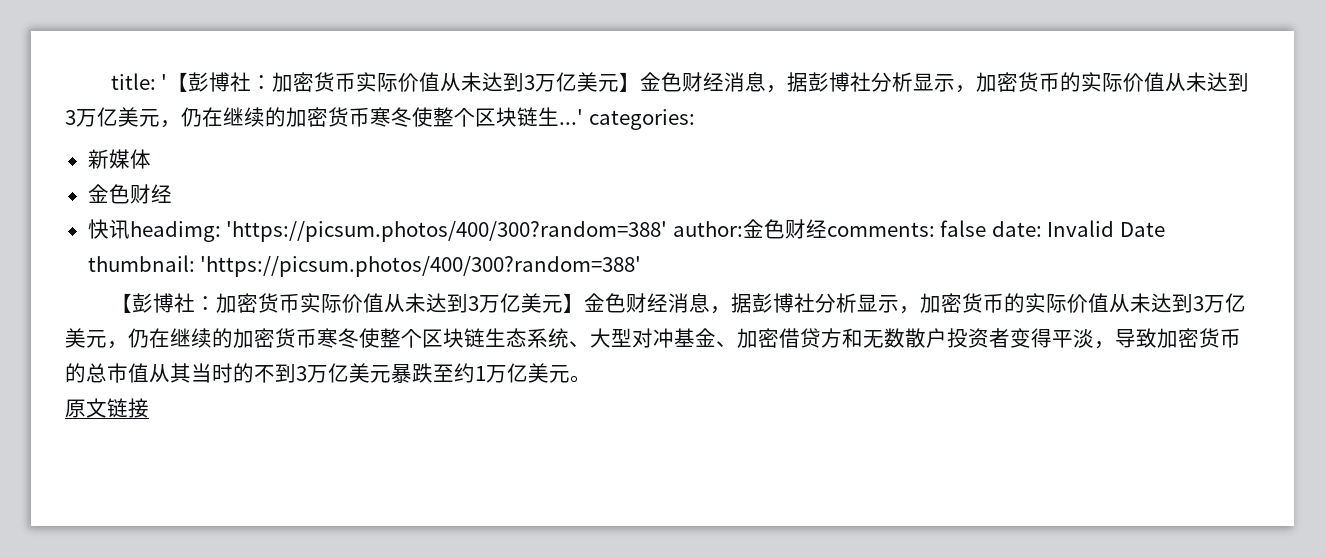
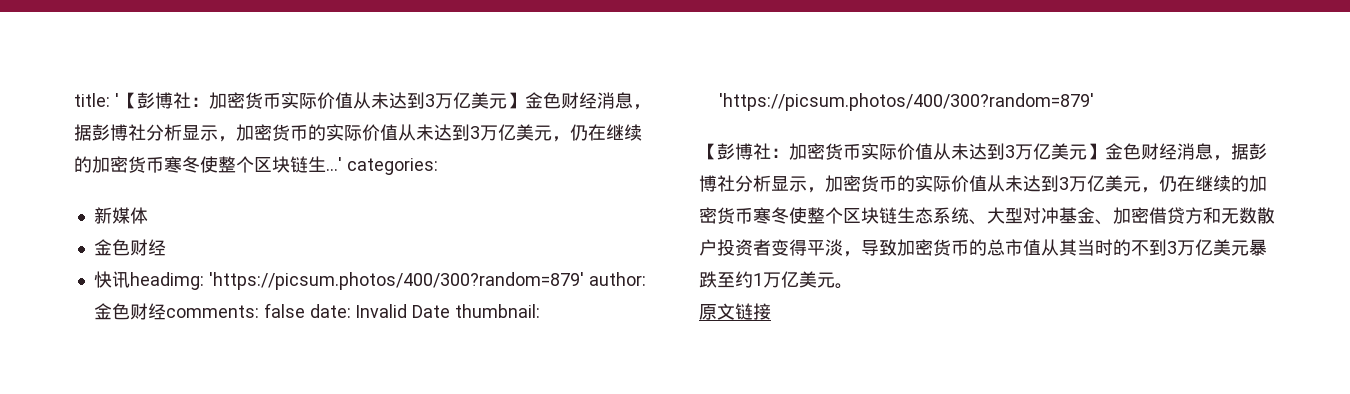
- 快讯headimg: 'https://picsum.photos/400/300?random=388' author:金色财经comments: false date: Invalid Date thumbnail: 'https://picsum.photos/400/300?random=388'
+ 快讯headimg: 'https://picsum.photos/400/300?random=879' author:金色财经comments: false date: Invalid Date thumbnail: 'https://picsum.photos/400/300?random=879'

